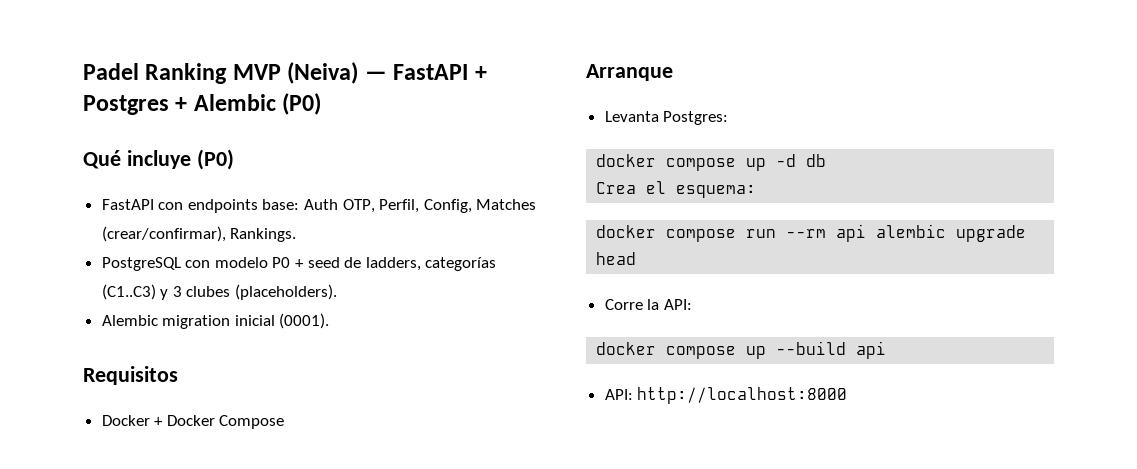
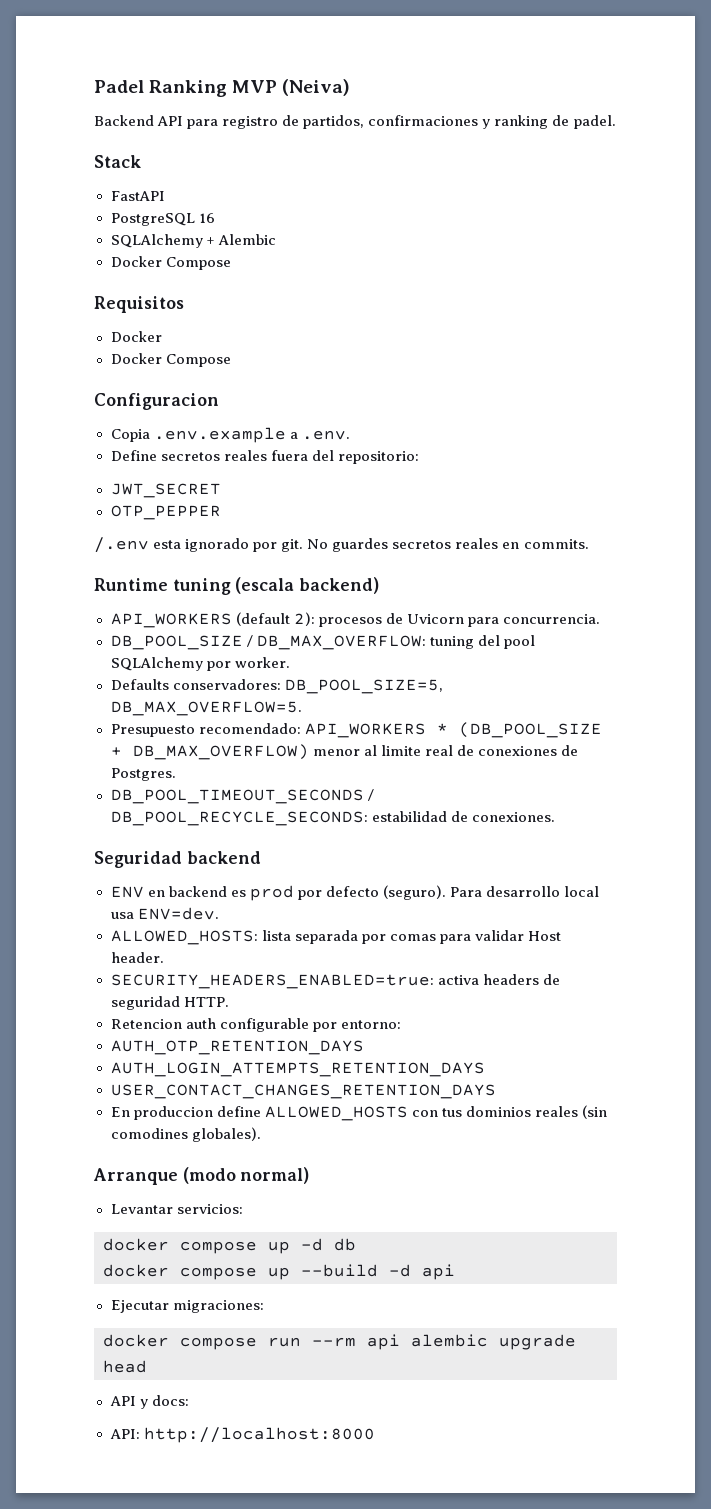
- Padel Ranking MVP (Neiva) — FastAPI + Postgres + Alembic (P0)
- Qué incluye (P0)
- FastAPI con endpoints base: Auth OTP, Perfil, Config, Matches (crear/confirmar), Rankings.
- PostgreSQL con modelo P0 + seed de ladders, categorías (C1..C3) y 3 clubes (placeholders).
- Alembic migration inicial (0001).
+ Padel Ranking MVP (Neiva)
+ Backend API para registro de partidos, confirmaciones y ranking de padel.
+ Stack
+ FastAPI
+ PostgreSQL 16
+ SQLAlchemy + Alembic
+ Docker Compose
  Requisitos
- Docker + Docker Compose
- Arranque
- Levanta Postgres:
+ Docker
+ Docker Compose
+ Configuracion
+ Copia .env.example a .env.
+ Define secretos reales fuera del repositorio:
+ JWT_SECRET
+ OTP_PEPPER
+ /.env esta ignorado por git. No guardes secretos reales en commits.
+ Runtime tuning (escala backend)
+ API_WORKERS (default 2): procesos de Uvicorn para concurrencia.
+ DB_POOL_SIZE / DB_MAX_OVERFLOW: tuning del pool SQLAlchemy por worker.
+ Defaults conservadores: DB_POOL_SIZE=5, DB_MAX_OVERFLOW=5.
+ Presupuesto recomendado: API_WORKERS * (DB_POOL_SIZE + DB_MAX_OVERFLOW) menor al limite real de conexiones de Postgres.
+ DB_POOL_TIMEOUT_SECONDS / DB_POOL_RECYCLE_SECONDS: estabilidad de conexiones.
+ Seguridad backend
+ ENV en backend es prod por defecto (seguro). Para desarrollo local usa ENV=dev.
+ ALLOWED_HOSTS: lista separada por comas para validar Host header.
+ SECURITY_HEADERS_ENABLED=true: activa headers de seguridad HTTP.
+ Retencion auth configurable por entorno:
+ AUTH_OTP_RETENTION_DAYS
+ AUTH_LOGIN_ATTEMPTS_RETENTION_DAYS
+ USER_CONTACT_CHANGES_RETENTION_DAYS
+ En produccion define ALLOWED_HOSTS con tus dominios reales (sin comodines globales).
+ Arranque (modo normal)
+ Levantar servicios:
- Crea el esquema:
+ docker compose up --build -d api
+ Ejecutar migraciones:
- Corre la API:
- docker compose up --build api
+ API y docs:

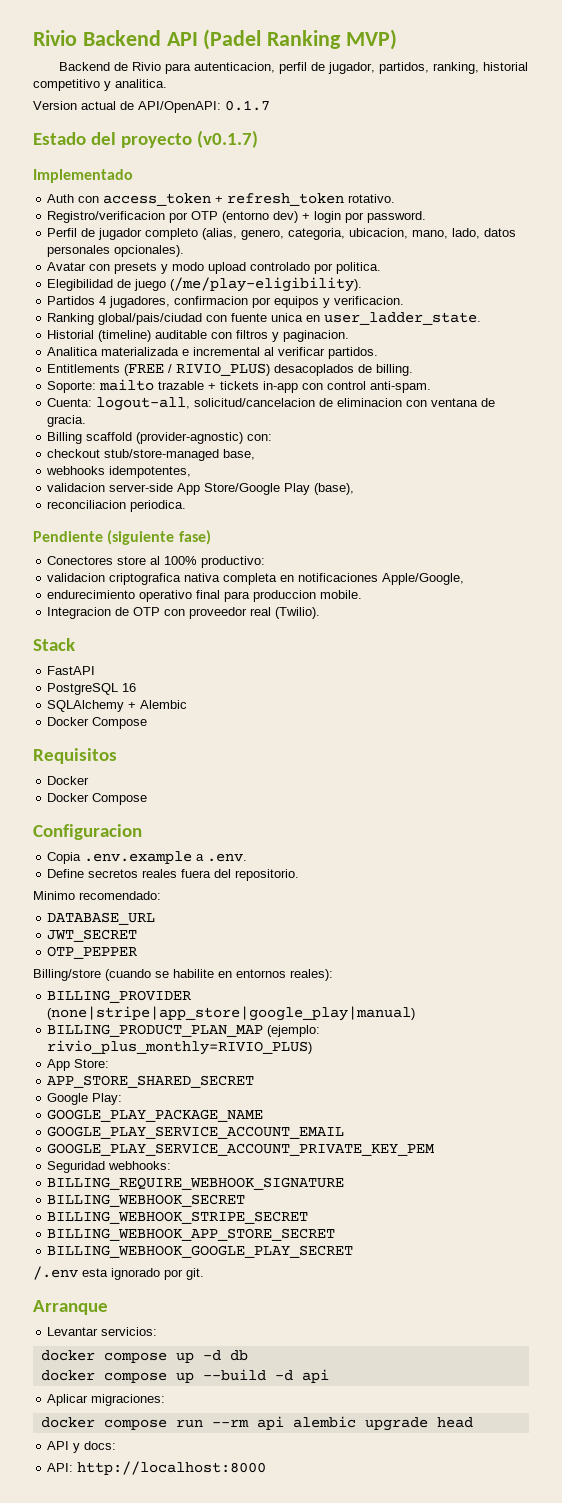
- Padel Ranking MVP (Neiva)
- Backend API para registro de partidos, confirmaciones y ranking de padel.
+ Rivio Backend API (Padel Ranking MVP)
+ Backend de Rivio para autenticacion, perfil de jugador, partidos, ranking, historial competitivo y analitica.
+ Version actual de API/OpenAPI: 0.1.7
+ Estado del proyecto (v0.1.7)
+ Implementado
+ Auth con access_token + refresh_token rotativo.
+ Registro/verificacion por OTP (entorno dev) + login por password.
+ Perfil de jugador completo (alias, genero, categoria, ubicacion, mano, lado, datos personales opcionales).
+ Avatar con presets y modo upload controlado por politica.
+ Elegibilidad de juego (/me/play-eligibility).
+ Partidos 4 jugadores, confirmacion por equipos y verificacion.
+ Ranking global/pais/ciudad con fuente unica en user_ladder_state.
+ Historial (timeline) auditable con filtros y paginacion.
+ Analitica materializada e incremental al verificar partidos.
+ Entitlements (FREE / RIVIO_PLUS) desacoplados de billing.
+ Soporte: mailto trazable + tickets in-app con control anti-spam.
+ Cuenta: logout-all, solicitud/cancelacion de eliminacion con ventana de gracia.
+ Billing scaffold (provider-agnostic) con:
+ checkout stub/store-managed base,
+ webhooks idempotentes,
+ validacion server-side App Store/Google Play (base),
+ reconciliacion periodica.
+ Pendiente (siguiente fase)
+ Conectores store al 100% productivo:
+ validacion criptografica nativa completa en notificaciones Apple/Google,
+ endurecimiento operativo final para produccion mobile.
+ Integracion de OTP con proveedor real (Twilio).
- Define secretos reales fuera del repositorio:
+ Define secretos reales fuera del repositorio.
+ Minimo recomendado:
+ DATABASE_URL
  JWT_SECRET
  OTP_PEPPER
+ Billing/store (cuando se habilite en entornos reales):
+ BILLING_PROVIDER (none|stripe|app_store|google_play|manual)
+ BILLING_PRODUCT_PLAN_MAP (ejemplo: rivio_plus_monthly=RIVIO_PLUS)
+ App Store:
+ APP_STORE_SHARED_SECRET
+ Google Play:
+ GOOGLE_PLAY_PACKAGE_NAME
+ GOOGLE_PLAY_SERVICE_ACCOUNT_EMAIL
+ GOOGLE_PLAY_SERVICE_ACCOUNT_PRIVATE_KEY_PEM
+ Seguridad webhooks:
+ BILLING_REQUIRE_WEBHOOK_SIGNATURE
+ BILLING_WEBHOOK_SECRET
+ BILLING_WEBHOOK_STRIPE_SECRET
+ BILLING_WEBHOOK_APP_STORE_SECRET
+ BILLING_WEBHOOK_GOOGLE_PLAY_SECRET
- No guardes secretos reales en commits.
- Runtime tuning (escala backend)
- API_WORKERS (default 2): procesos de Uvicorn para concurrencia.
- DB_POOL_SIZE / DB_MAX_OVERFLOW: tuning del pool SQLAlchemy por worker.
- Defaults conservadores: DB_POOL_SIZE=5, DB_MAX_OVERFLOW=5.
- Presupuesto recomendado: API_WORKERS * (DB_POOL_SIZE + DB_MAX_OVERFLOW) menor al limite real de conexiones de Postgres.
- DB_POOL_TIMEOUT_SECONDS / DB_POOL_RECYCLE_SECONDS: estabilidad de conexiones.
- Seguridad backend
- ENV en backend es prod por defecto (seguro). Para desarrollo local usa ENV=dev.
- ALLOWED_HOSTS: lista separada por comas para validar Host header.
- SECURITY_HEADERS_ENABLED=true: activa headers de seguridad HTTP.
- Retencion auth configurable por entorno:
- AUTH_OTP_RETENTION_DAYS
- AUTH_LOGIN_ATTEMPTS_RETENTION_DAYS
- USER_CONTACT_CHANGES_RETENTION_DAYS
- En produccion define ALLOWED_HOSTS con tus dominios reales (sin comodines globales).
- Arranque (modo normal)
+ Arranque
- Ejecutar migraciones:
+ Aplicar migraciones:

